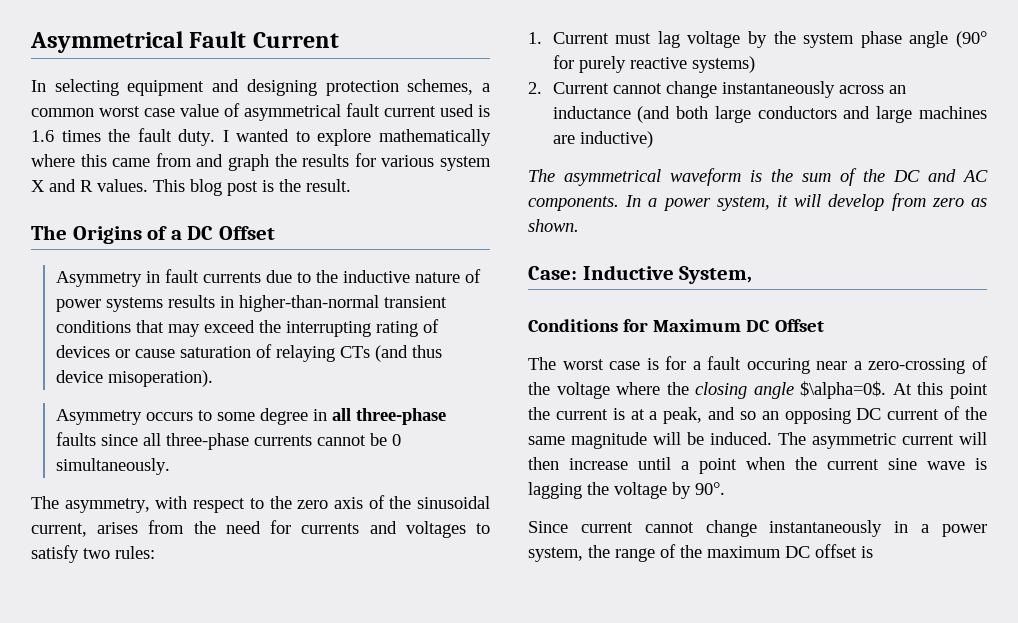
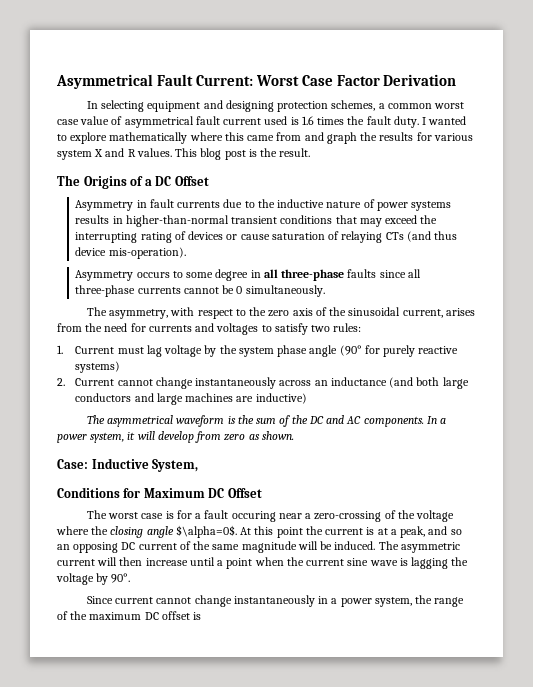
- Asymmetrical Fault Current
+ Asymmetrical Fault Current: Worst Case Factor Derivation
- Asymmetry in fault currents due to the inductive nature of power systems results in higher-than-normal transient conditions that may exceed the interrupting rating of devices or cause saturation of relaying CTs (and thus device misoperation).
+ Asymmetry in fault currents due to the inductive nature of power systems results in higher-than-normal transient conditions that may exceed the interrupting rating of devices or cause saturation of relaying CTs (and thus device mis-operation).

